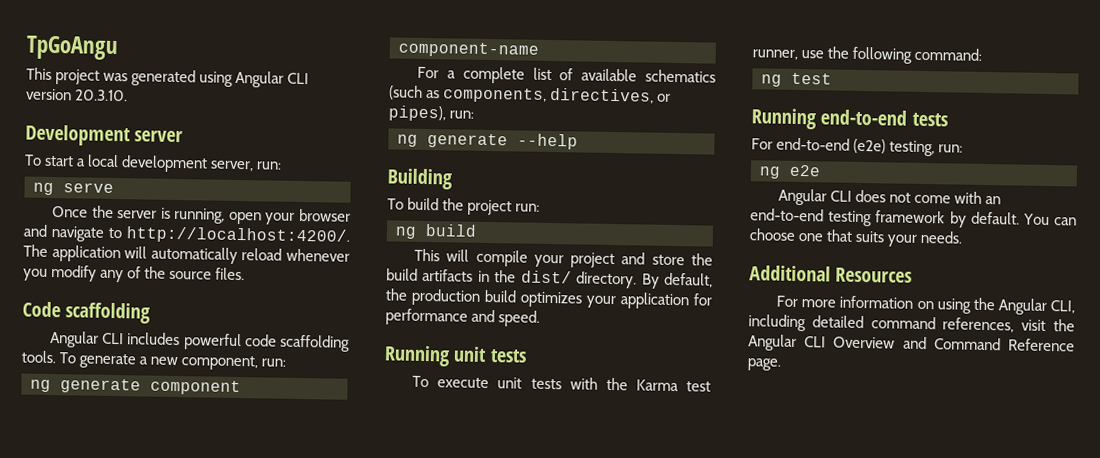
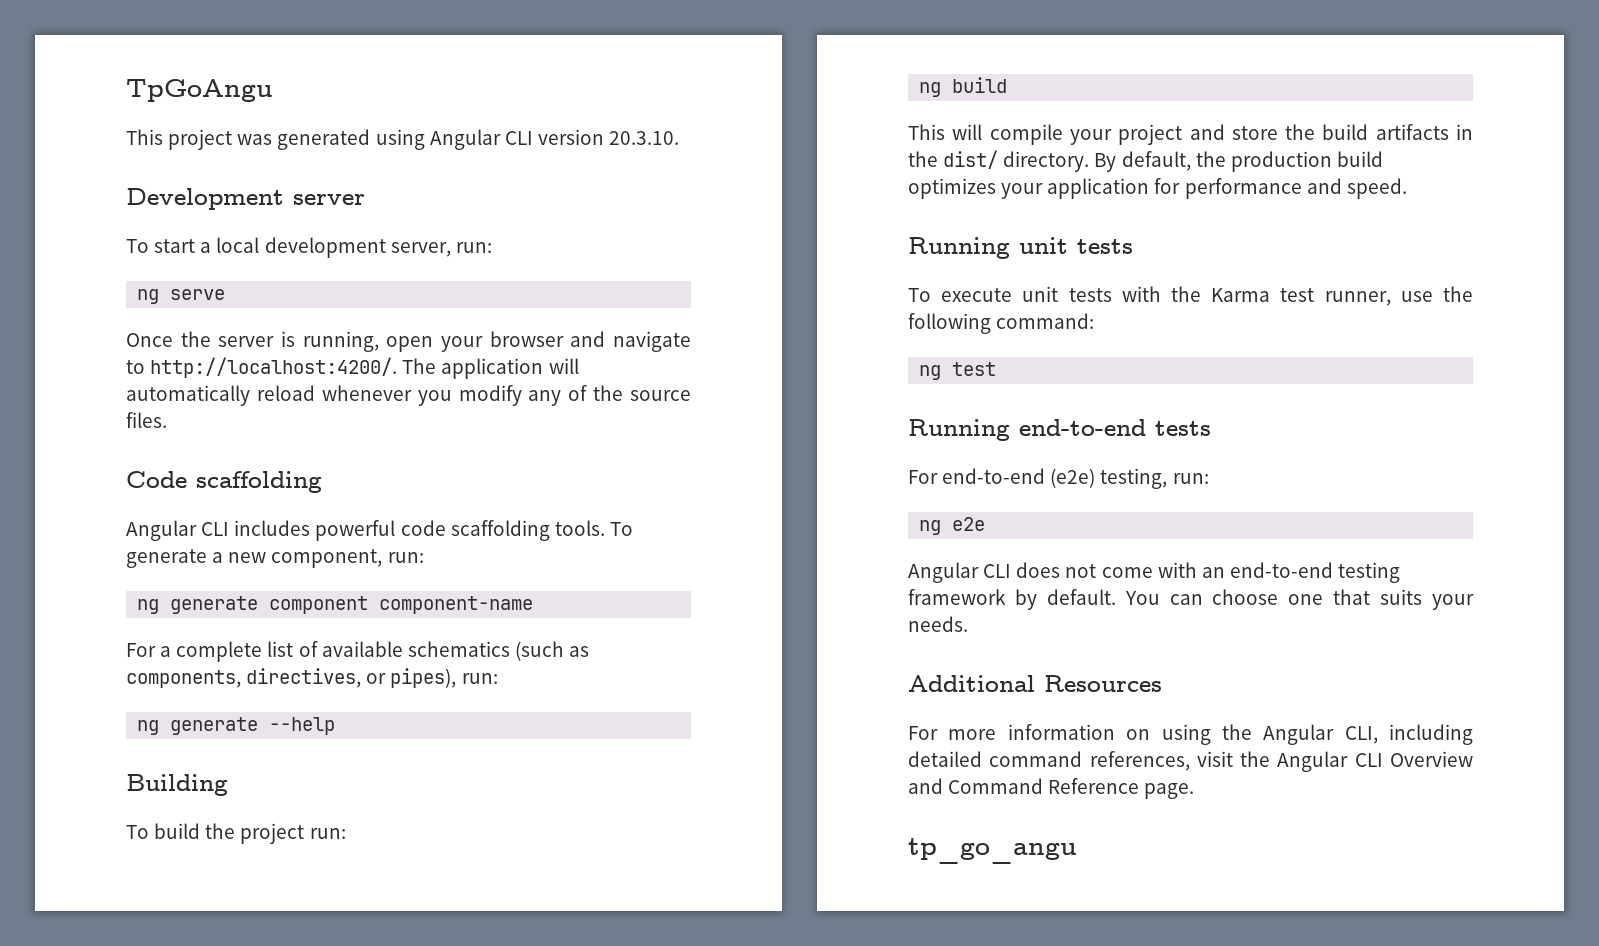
+ tp_go_angu

